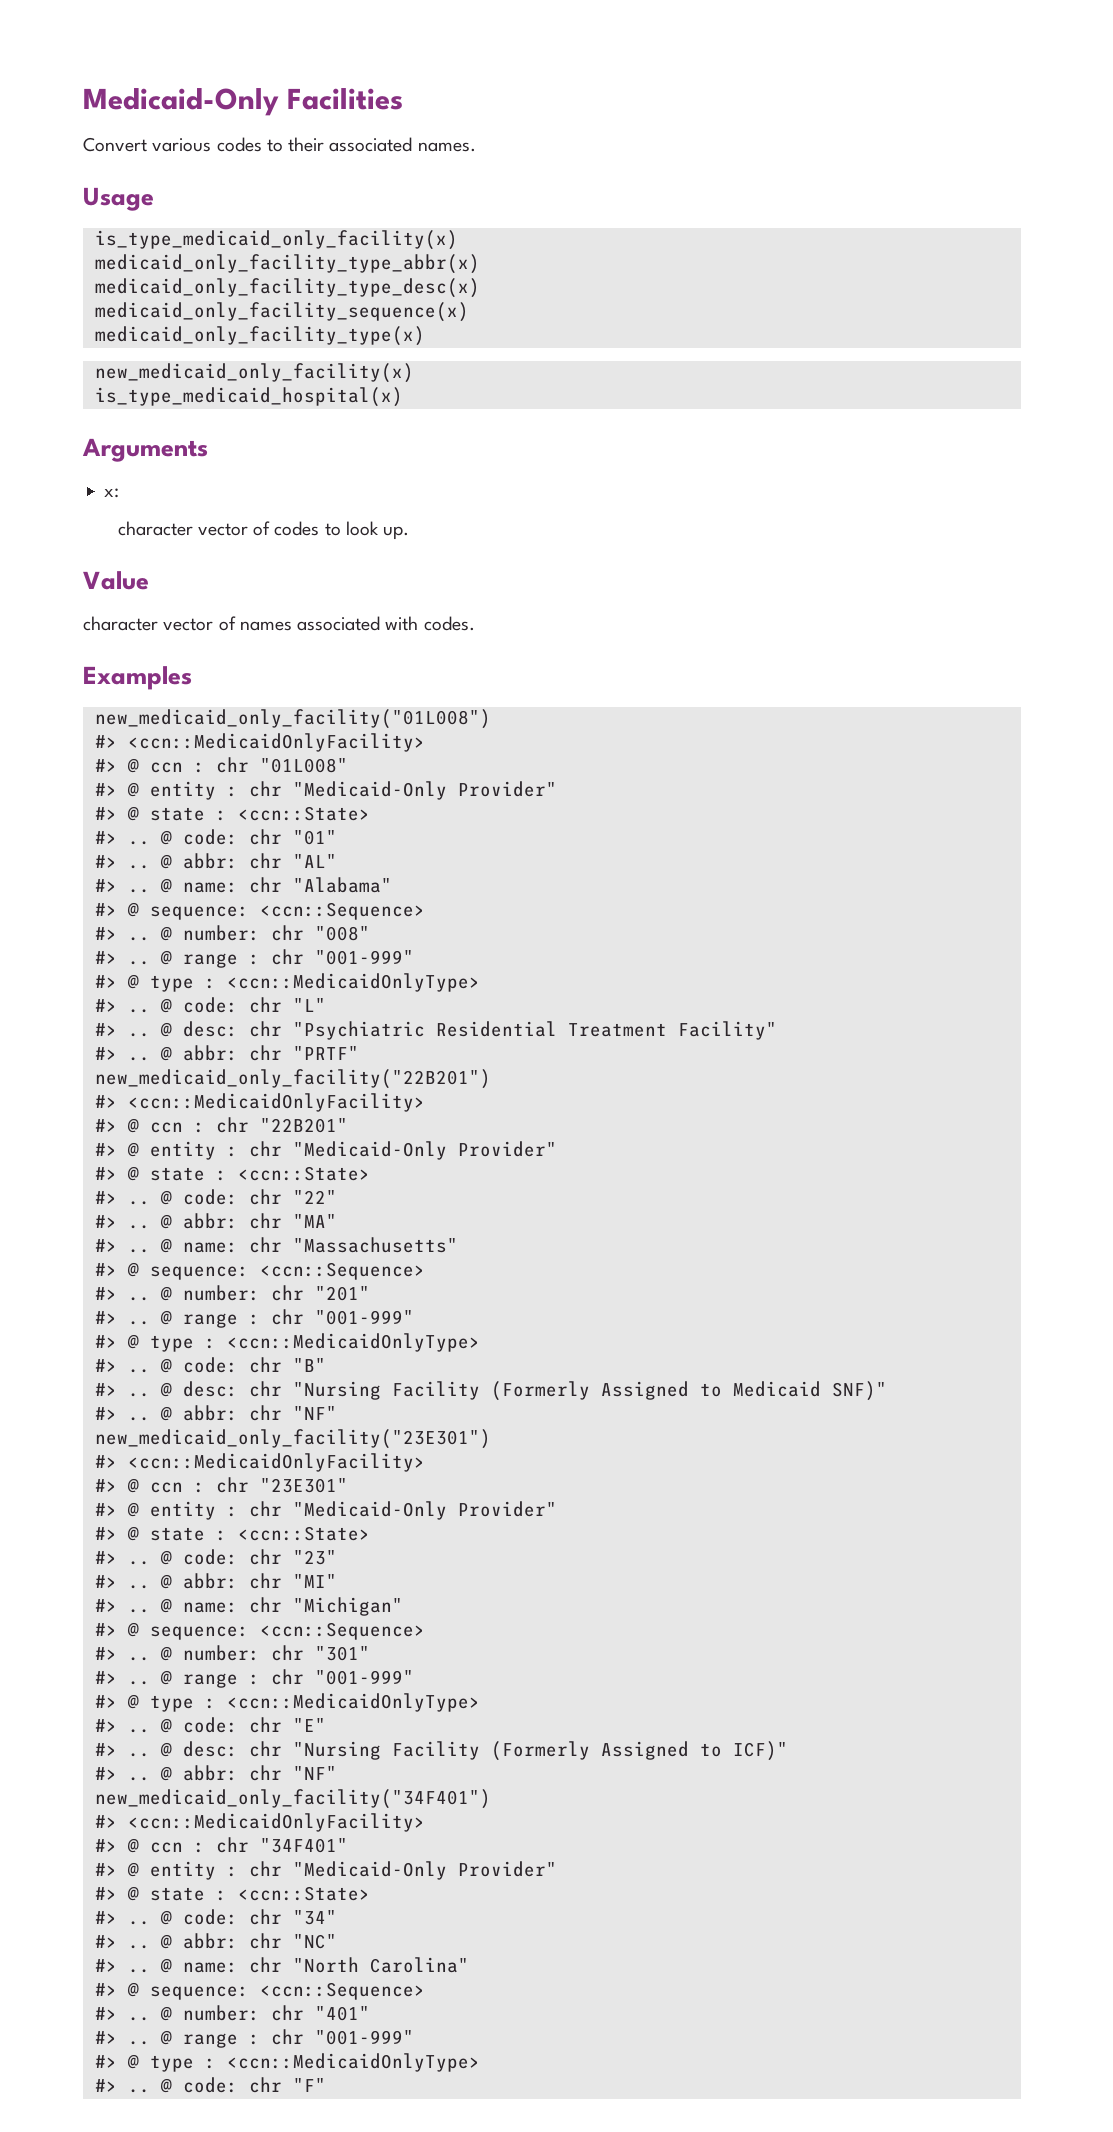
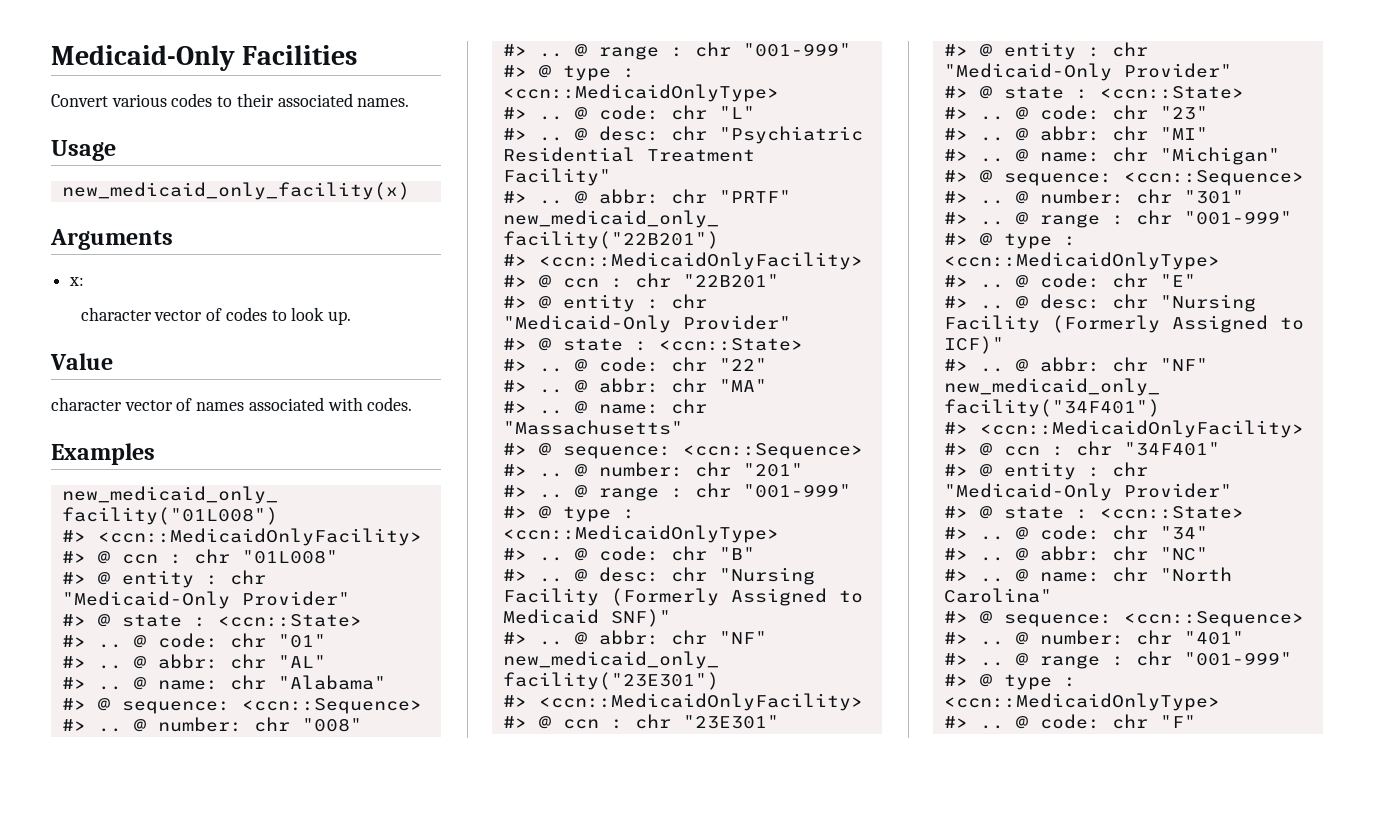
- is_type_medicaid_only_facility(x)
- medicaid_only_facility_type_abbr(x)
- medicaid_only_facility_type_desc(x)
- medicaid_only_facility_sequence(x)
- medicaid_only_facility_type(x)
- is_type_medicaid_hospital(x)

